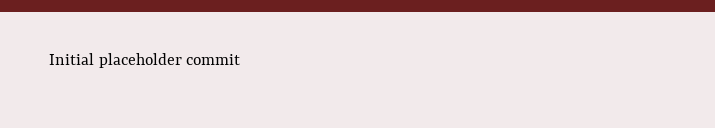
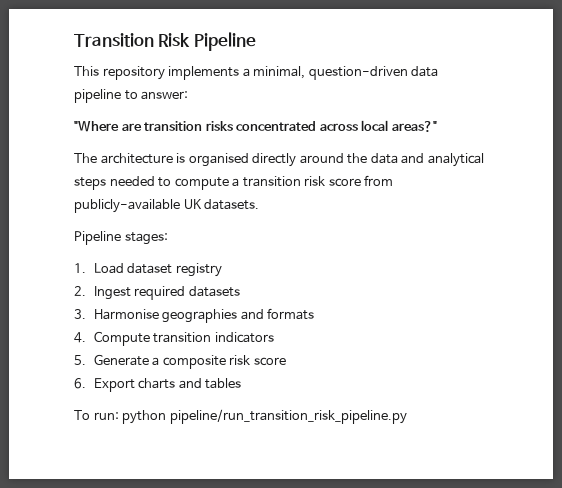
- Initial placeholder commit
+ Transition Risk Pipeline
+ This repository implements a minimal, question-driven data pipeline to answer:
+ "Where are transition risks concentrated across local areas?"
+ The architecture is organised directly around the data and analytical steps needed to compute a transition risk score from publicly-available UK datasets.
+ Pipeline stages:
+ 1. Load dataset registry
+ 2. Ingest required datasets
+ 3. Harmonise geographies and formats
+ 4. Compute transition indicators
+ 5. Generate a composite risk score
+ 6. Export charts and tables
+ To run: python pipeline/run_transition_risk_pipeline.py

